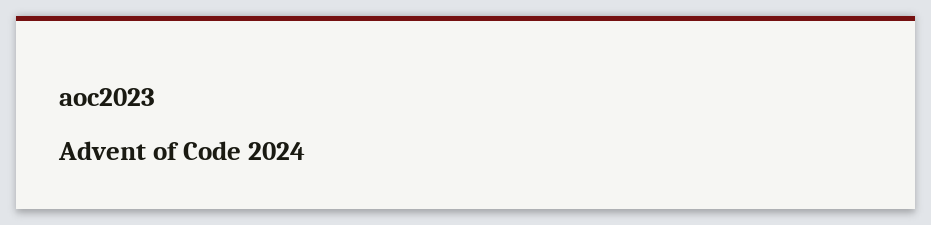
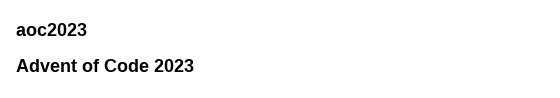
- Advent of Code 2024
+ Advent of Code 2023

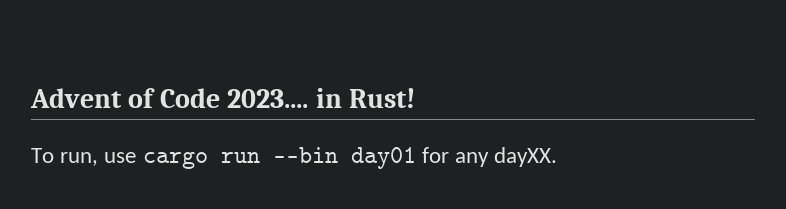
- aoc2023
- Advent of Code 2023
+ Advent of Code 2023.... in Rust!
+ To run, use cargo run --bin day01 for any dayXX.

